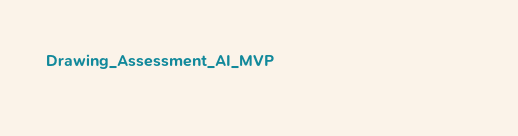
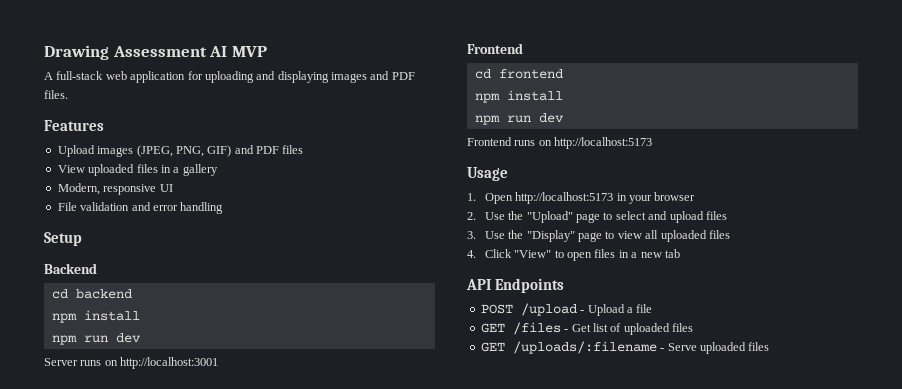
- Drawing_Assessment_AI_MVP
+ Drawing Assessment AI MVP
+ A full-stack web application for uploading and displaying images and PDF files.
+ Features
+ Upload images (JPEG, PNG, GIF) and PDF files
+ View uploaded files in a gallery
+ Modern, responsive UI
+ File validation and error handling
+ Setup
+ Backend
+ cd backend
+ npm install
+ npm run dev
+ Server runs on http://localhost:3001
+ Frontend
+ cd frontend
+ npm install
+ npm run dev
+ Frontend runs on http://localhost:5173
+ Usage
+ 1. Open http://localhost:5173 in your browser
+ 2. Use the "Upload" page to select and upload files
+ 3. Use the "Display" page to view all uploaded files
+ 4. Click "View" to open files in a new tab
+ API Endpoints
+ POST /upload - Upload a file
+ GET /files - Get list of uploaded files
+ GET /uploads/:filename - Serve uploaded files

